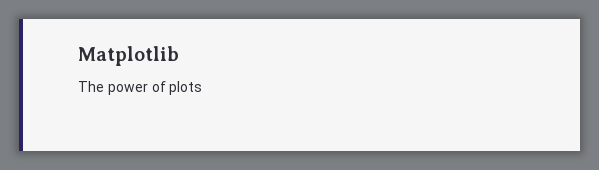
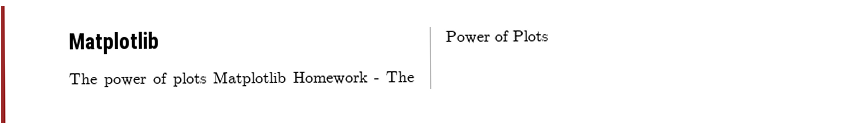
- The power of plots
+ The power of plots Matplotlib Homework - The Power of Plots

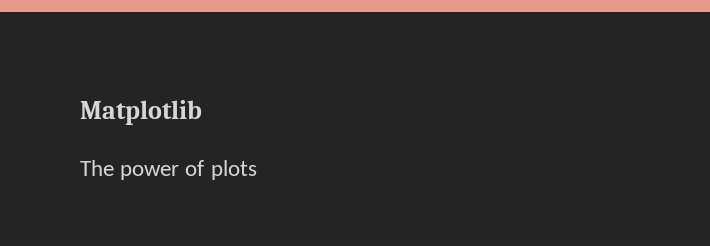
- The power of plots Matplotlib Homework - The Power of Plots
+ The power of plots

